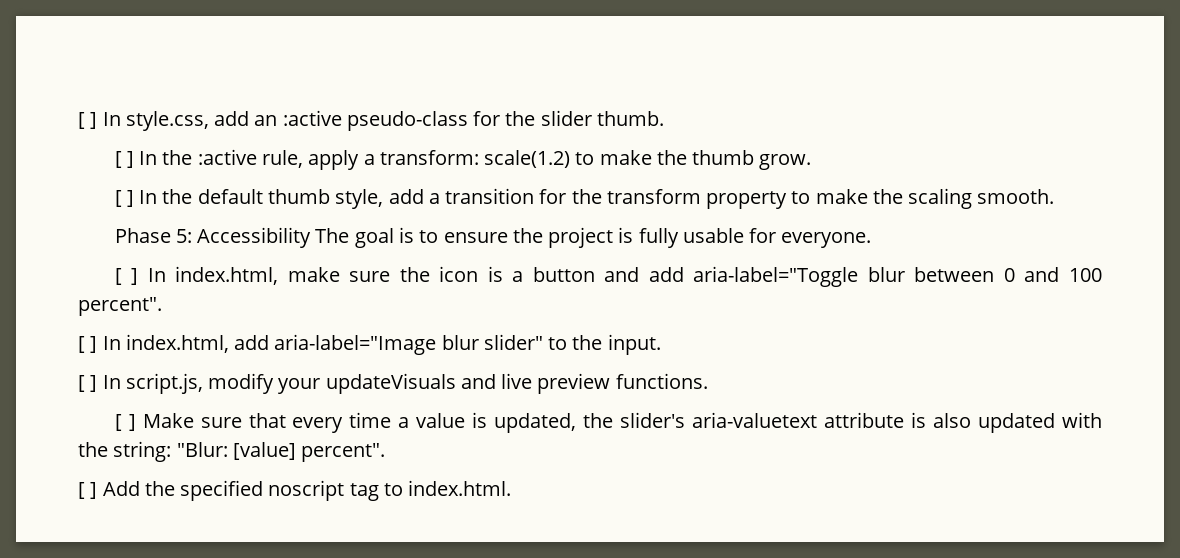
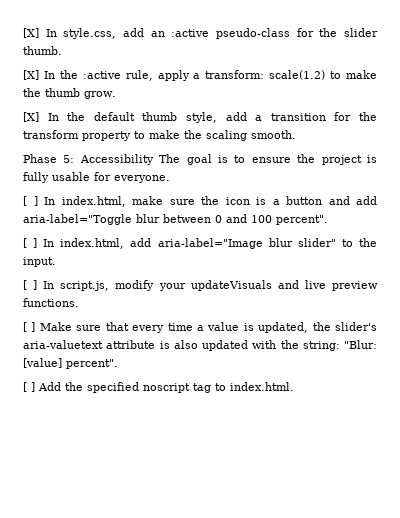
- [ ] In style.css, add an :active pseudo-class for the slider thumb.
+ [X] In style.css, add an :active pseudo-class for the slider thumb.
- [ ] In the :active rule, apply a transform: scale(1.2) to make the thumb grow.
+ [X] In the :active rule, apply a transform: scale(1.2) to make the thumb grow.
- [ ] In the default thumb style, add a transition for the transform property to make the scaling smooth.
+ [X] In the default thumb style, add a transition for the transform property to make the scaling smooth.

